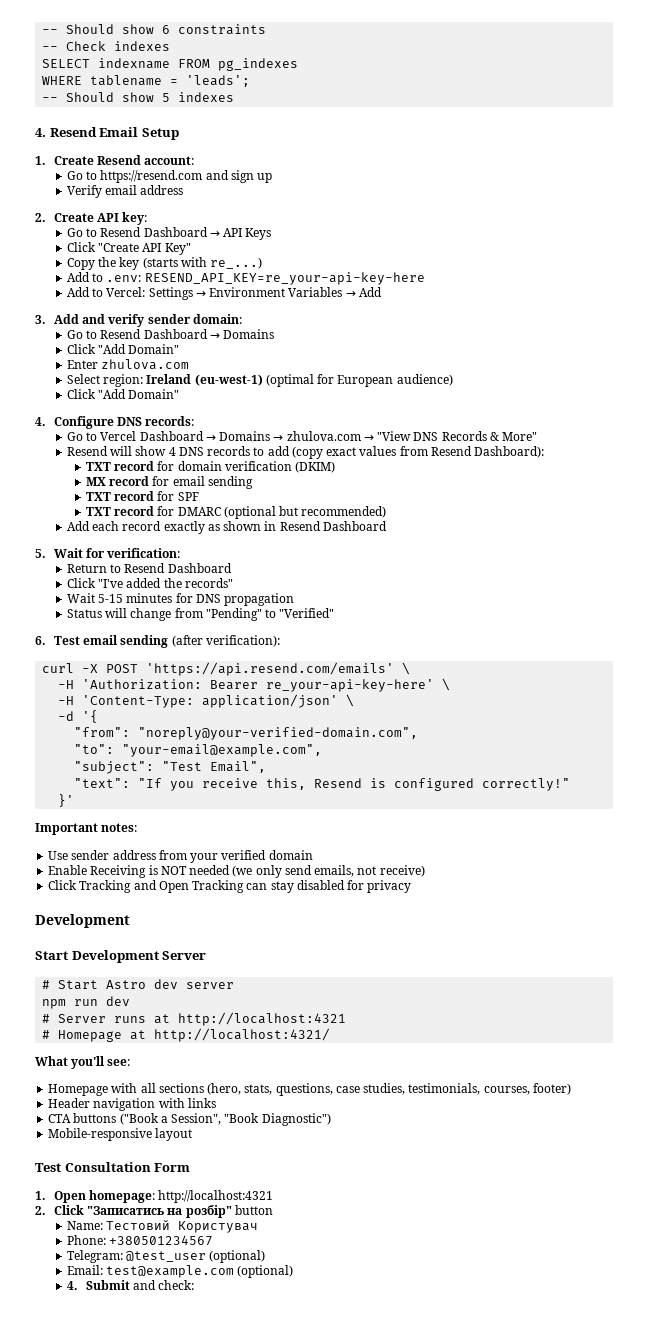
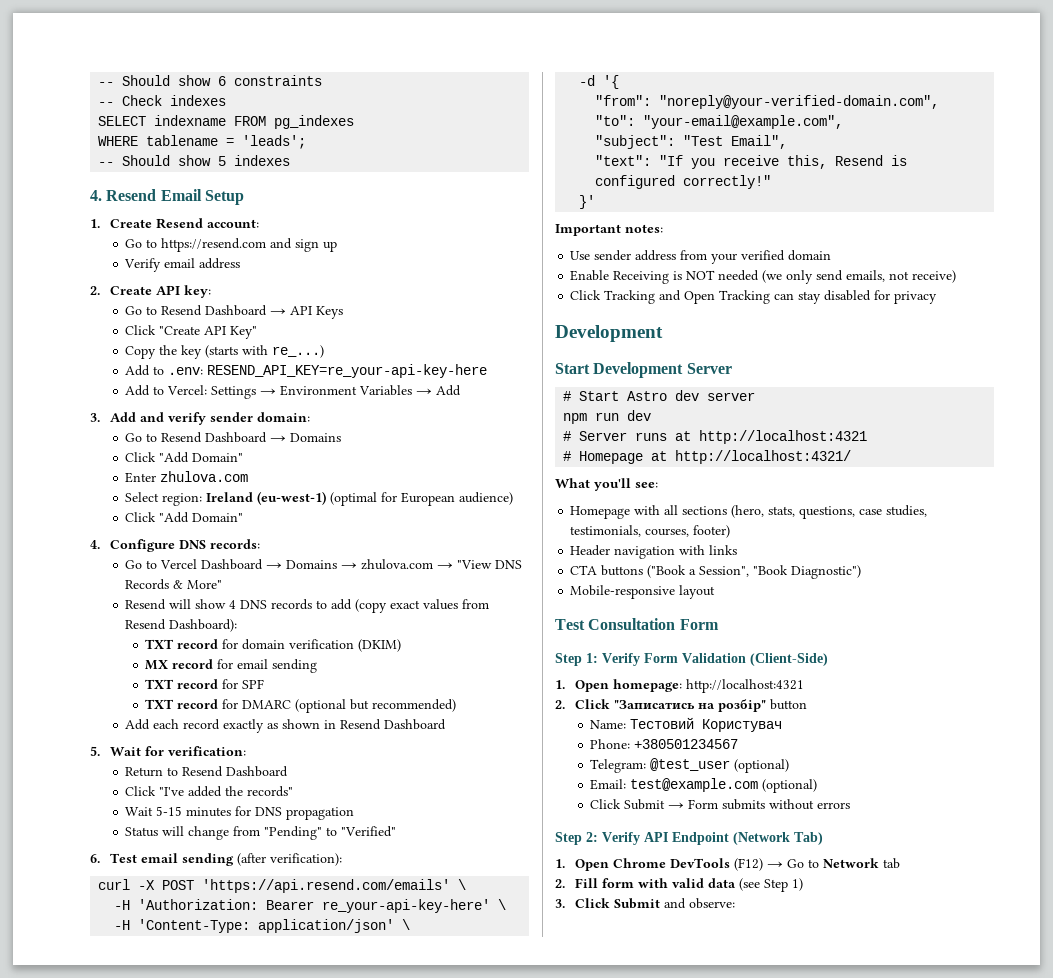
+ Step 1: Verify Form Validation (Client-Side)
- 4. Submit and check:
+ Click Submit → Form submits without errors
+ Step 2: Verify API Endpoint (Network Tab)
+ 1. Open Chrome DevTools (F12) → Go to Network tab
+ 2. Fill form with valid data (see Step 1)
+ 3. Click Submit and observe:

